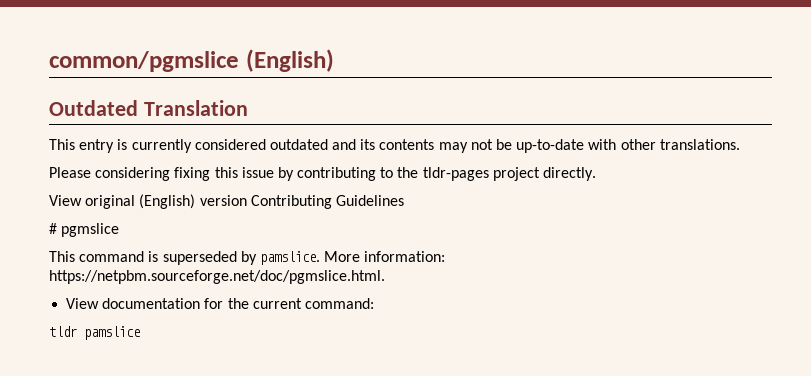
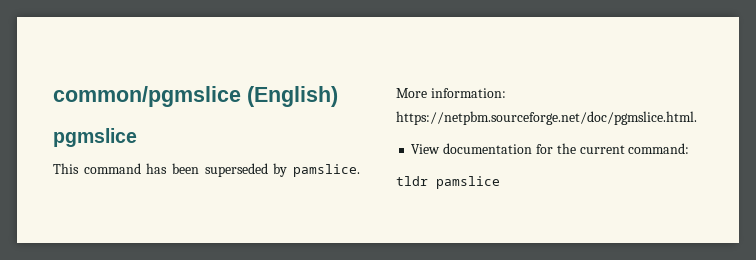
- Outdated Translation
- This entry is currently considered outdated and its contents may not be up-to-date with other translations.
- Please considering fixing this issue by contributing to the tldr-pages project directly.
- View original (English) version Contributing Guidelines
- # pgmslice
+ pgmslice
- This command is superseded by pamslice.
+ This command has been superseded by pamslice.

